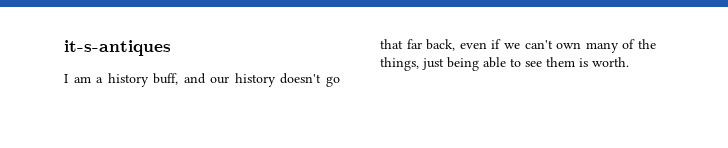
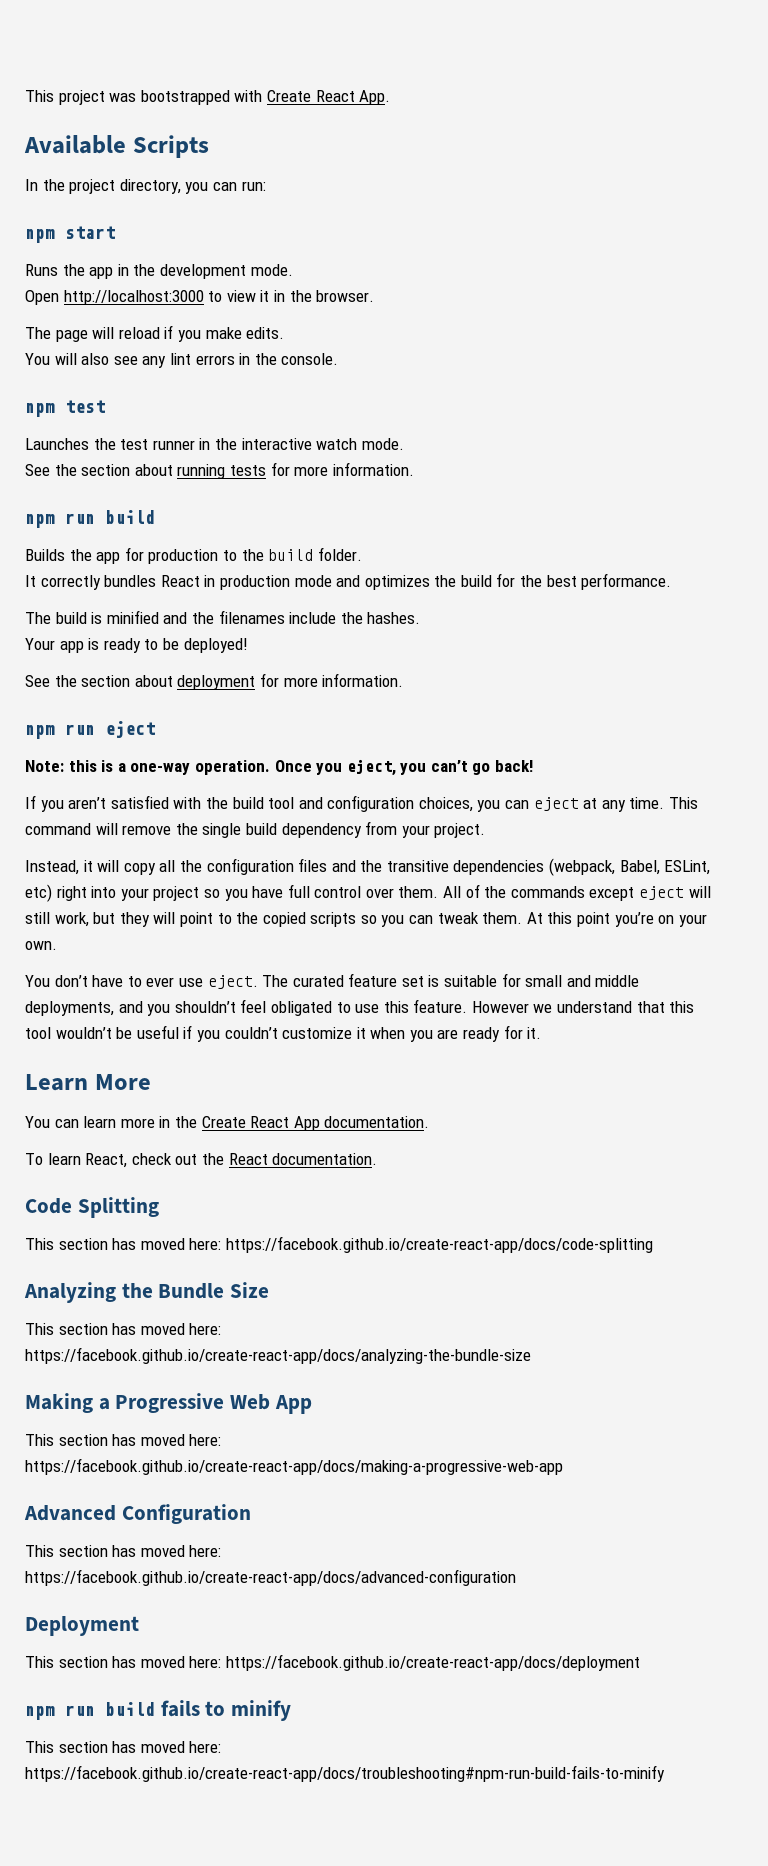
- it-s-antiques
- I am a history buff, and our history doesn't go that far back, even if we can't own many of the things, just being able to see them is worth.
+ This project was bootstrapped with Create React App.
+ Available Scripts
+ In the project directory, you can run:
+ npm start
+ Runs the app in the development mode.
+ Open http://localhost:3000 to view it in the browser.
+ The page will reload if you make edits.
+ You will also see any lint errors in the console.
+ npm test
+ Launches the test runner in the interactive watch mode.
+ See the section about running tests for more information.
+ npm run build
+ Builds the app for production to the build folder.
+ It correctly bundles React in production mode and optimizes the build for the best performance.
+ The build is minified and the filenames include the hashes.
+ Your app is ready to be deployed!
+ See the section about deployment for more information.
+ npm run eject
+ Note: this is a one-way operation. Once you eject, you can’t go back!
+ If you aren’t satisfied with the build tool and configuration choices, you can eject at any time. This command will remove the single build dependency from your project.
+ Instead, it will copy all the configuration files and the transitive dependencies (webpack, Babel, ESLint, etc) right into your project so you have full control over them. All of the commands except eject will still work, but they will point to the copied scripts so you can tweak them. At this point you’re on your own.
+ You don’t have to ever use eject. The curated feature set is suitable for small and middle deployments, and you shouldn’t feel obligated to use this feature. However we understand that this tool wouldn’t be useful if you couldn’t customize it when you are ready for it.
+ Learn More
+ You can learn more in the Create React App documentation.
+ To learn React, check out the React documentation.
+ Code Splitting
+ This section has moved here: https://facebook.github.io/create-react-app/docs/code-splitting
+ Analyzing the Bundle Size
+ This section has moved here: https://facebook.github.io/create-react-app/docs/analyzing-the-bundle-size
+ Making a Progressive Web App
+ This section has moved here: https://facebook.github.io/create-react-app/docs/making-a-progressive-web-app
+ Advanced Configuration
+ This section has moved here: https://facebook.github.io/create-react-app/docs/advanced-configuration
+ Deployment
+ This section has moved here: https://facebook.github.io/create-react-app/docs/deployment
+ npm run build fails to minify
+ This section has moved here: https://facebook.github.io/create-react-app/docs/troubleshooting#npm-run-build-fails-to-minify

